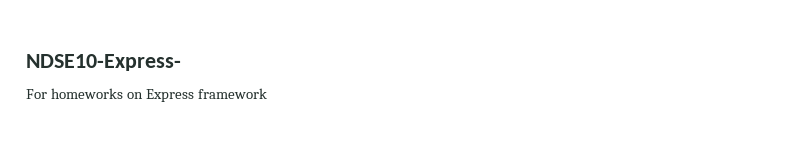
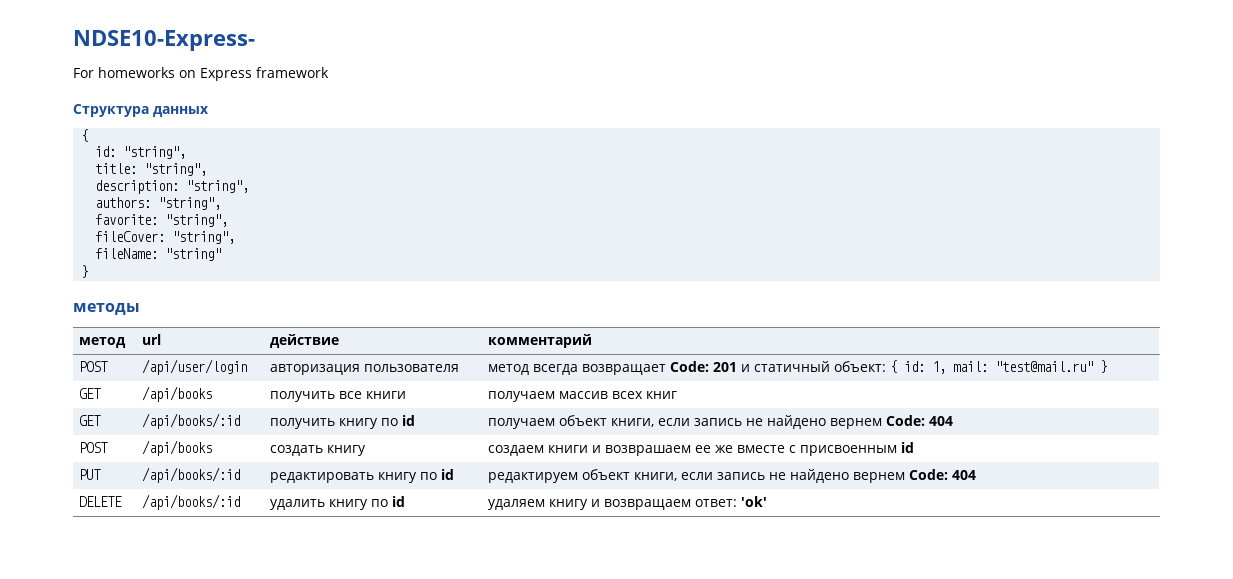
+ Структура данных
+ {
+ id: "string",
+ title: "string",
+ description: "string",
+ authors: "string",
+ favorite: "string",
+ fileCover: "string",
+ fileName: "string"
+ }
+ методы
+ метод | url | действие | комментарий
+ POST | /api/user/login | авторизация пользователя | метод всегда возвращает Code: 201 и статичный объект: { id: 1, mail: "test@mail.ru" }
+ GET | /api/books | получить все книги | получаем массив всех книг
+ GET | /api/books/:id | получить книгу по id | получаем объект книги, если запись не найдено вернем Code: 404
+ POST | /api/books | создать книгу | создаем книги и возврашаем ее же вместе с присвоенным id
+ PUT | /api/books/:id | редактировать книгу по id | редактируем объект книги, если запись не найдено вернем Code: 404
+ DELETE | /api/books/:id | удалить книгу по id | удаляем книгу и возвращаем ответ: 'ok'

